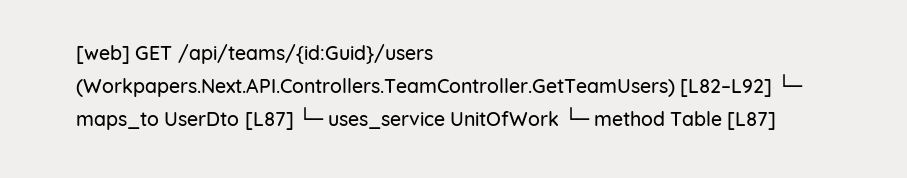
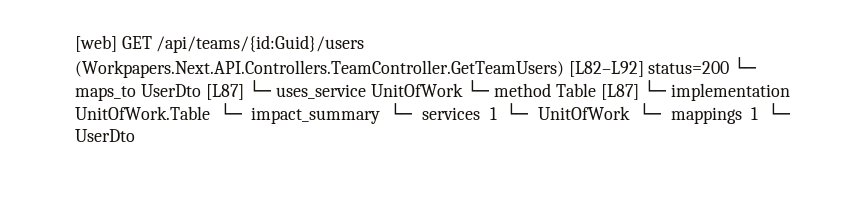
- [web] GET /api/teams/{id:Guid}/users (Workpapers.Next.API.Controllers.TeamController.GetTeamUsers) [L82–L92] └─ maps_to UserDto [L87] └─ uses_service UnitOfWork └─ method Table [L87]
+ [web] GET /api/teams/{id:Guid}/users (Workpapers.Next.API.Controllers.TeamController.GetTeamUsers) [L82–L92] status=200 └─ maps_to UserDto [L87] └─ uses_service UnitOfWork └─ method Table [L87] └─ implementation UnitOfWork.Table └─ impact_summary └─ services 1 └─ UnitOfWork └─ mappings 1 └─ UserDto

